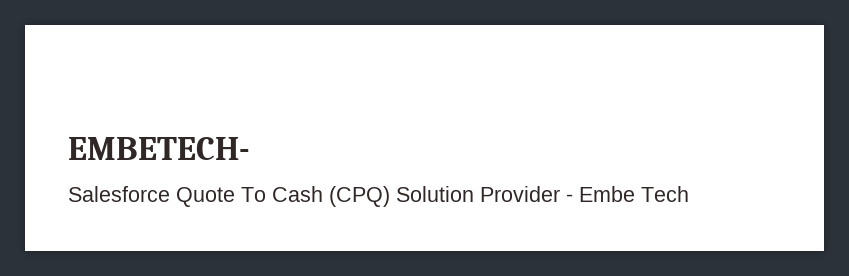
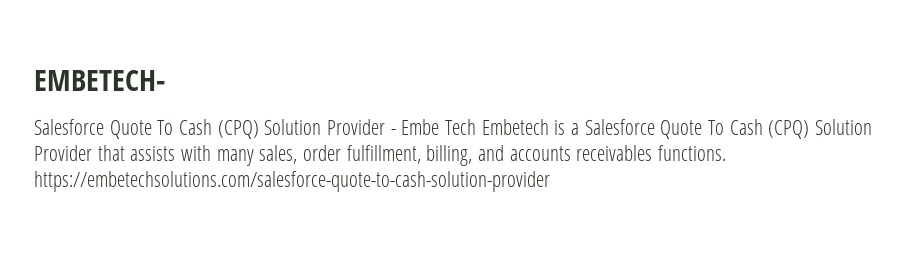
- Salesforce Quote To Cash (CPQ) Solution Provider - Embe Tech
+ Salesforce Quote To Cash (CPQ) Solution Provider - Embe Tech Embetech is a Salesforce Quote To Cash (CPQ) Solution Provider that assists with many sales, order fulfillment, billing, and accounts receivables functions. https://embetechsolutions.com/salesforce-quote-to-cash-solution-provider

